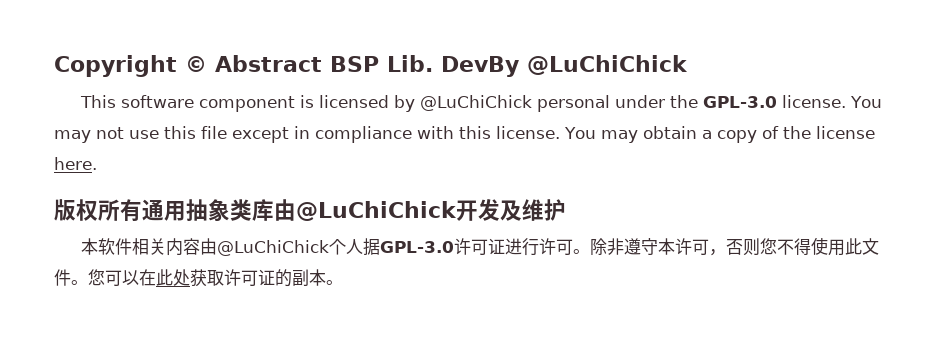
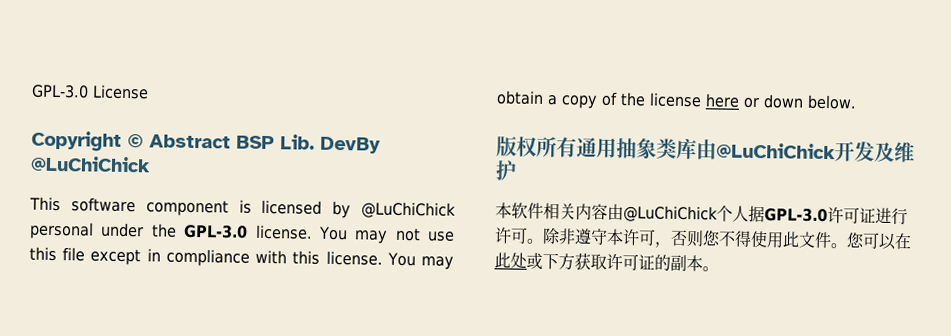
+ GPL-3.0 License
- You may obtain a copy of the license here.
+ You may obtain a copy of the license here or down below.
- 您可以在此处获取许可证的副本。
+ 您可以在此处或下方获取许可证的副本。

